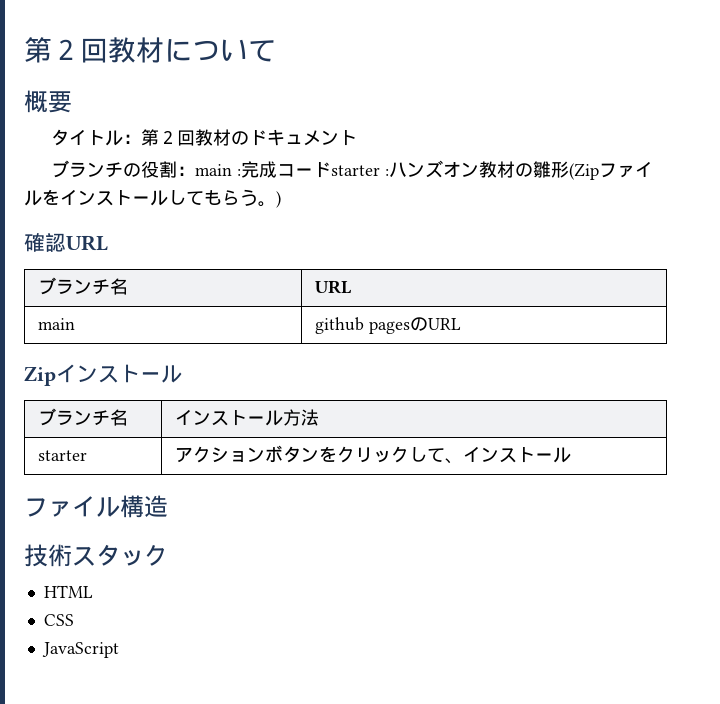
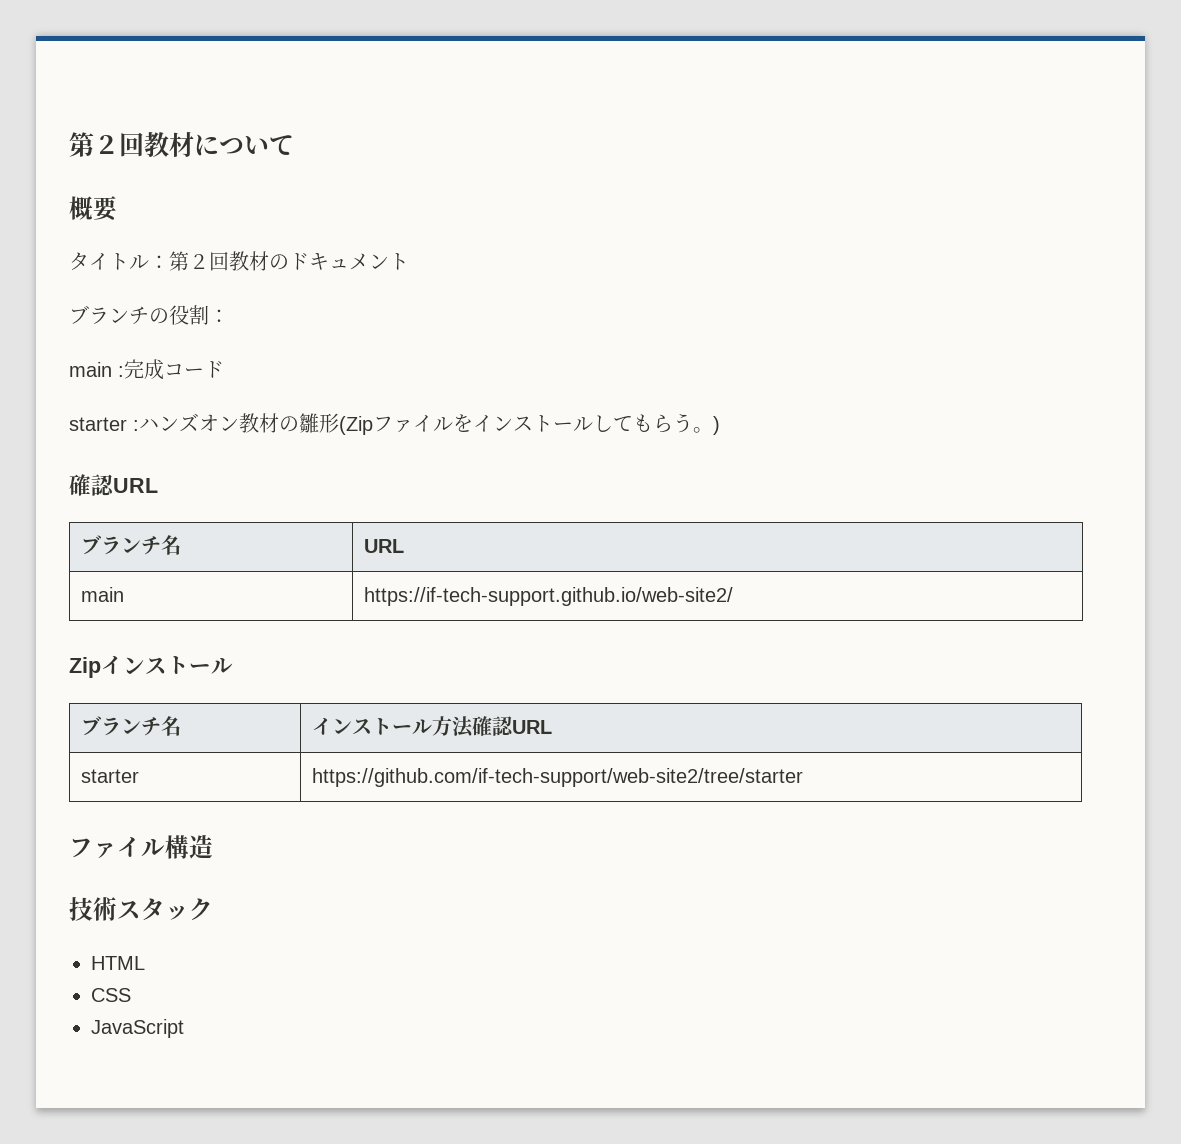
- ブランチの役割：main :完成コードstarter :ハンズオン教材の雛形(Zipファイルをインストールしてもらう。)
+ ブランチの役割：
+ main :完成コード
+ starter :ハンズオン教材の雛形(Zipファイルをインストールしてもらう。)
- main | github pagesのURL
+ main | https://if-tech-support.github.io/web-site2/
- ブランチ名 | インストール方法
+ ブランチ名 | インストール方法確認URL
- starter | アクションボタンをクリックして、インストール
+ starter | https://github.com/if-tech-support/web-site2/tree/starter

